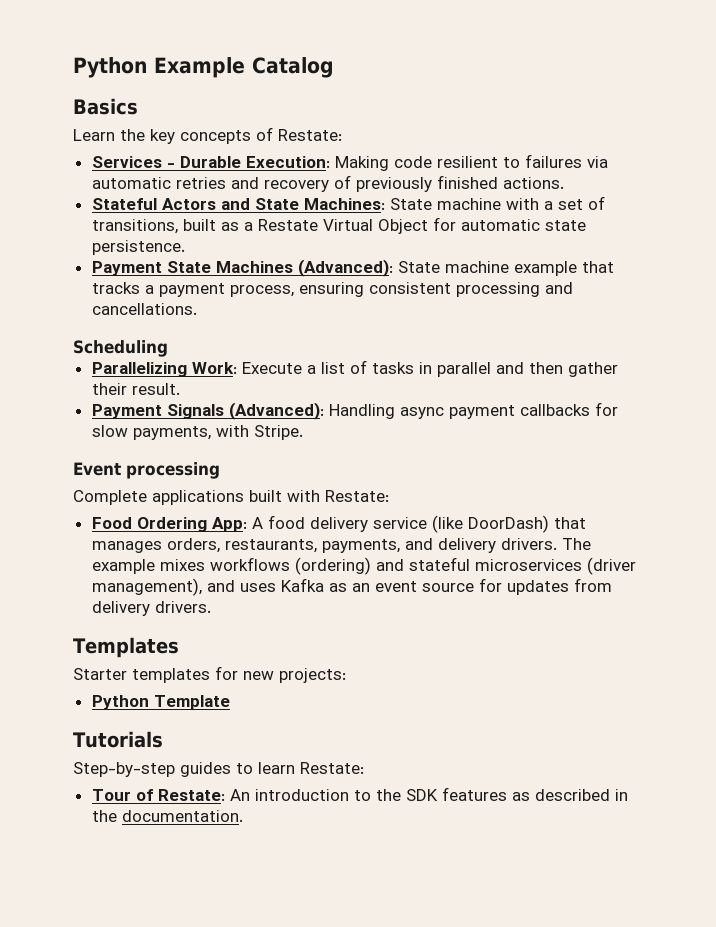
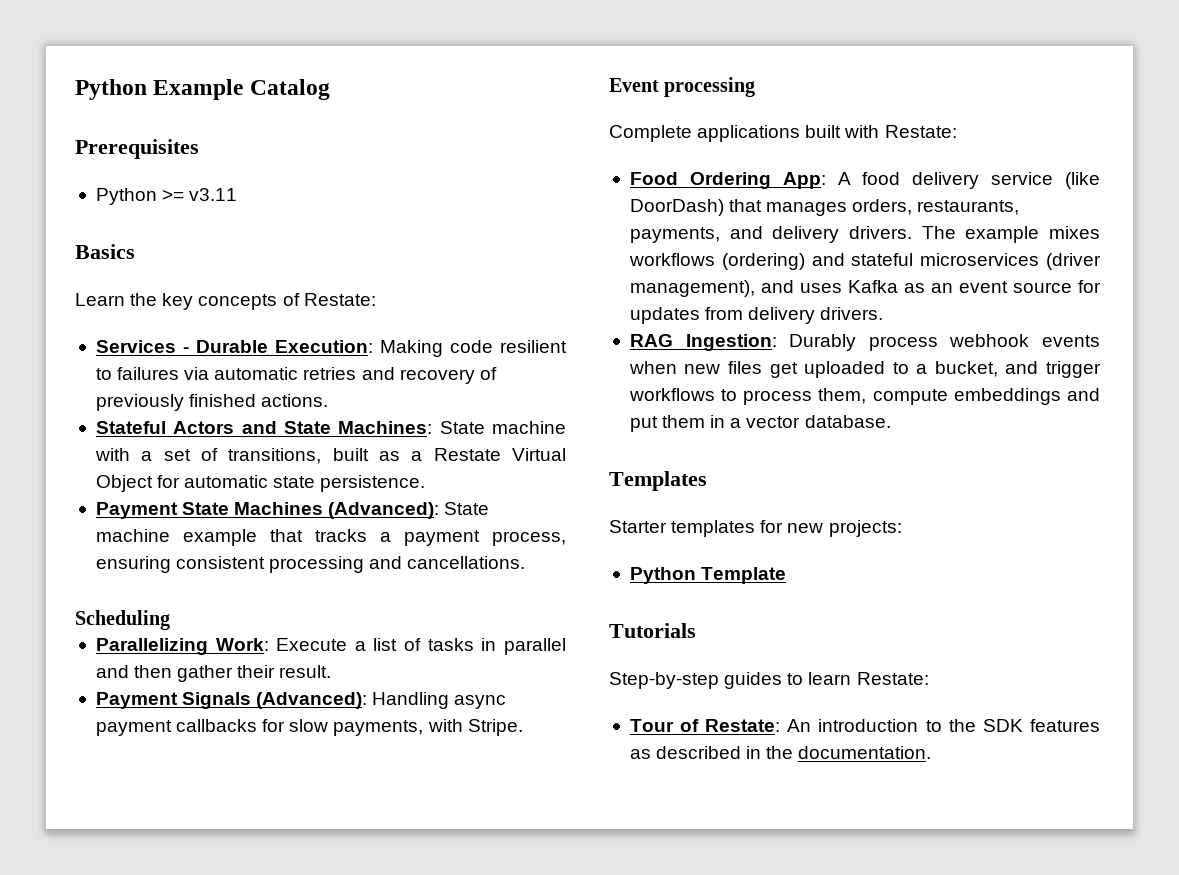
+ Prerequisites
+ Python >= v3.11
+ RAG Ingestion: Durably process webhook events when new files get uploaded to a bucket, and trigger workflows to process them, compute embeddings and put them in a vector database.

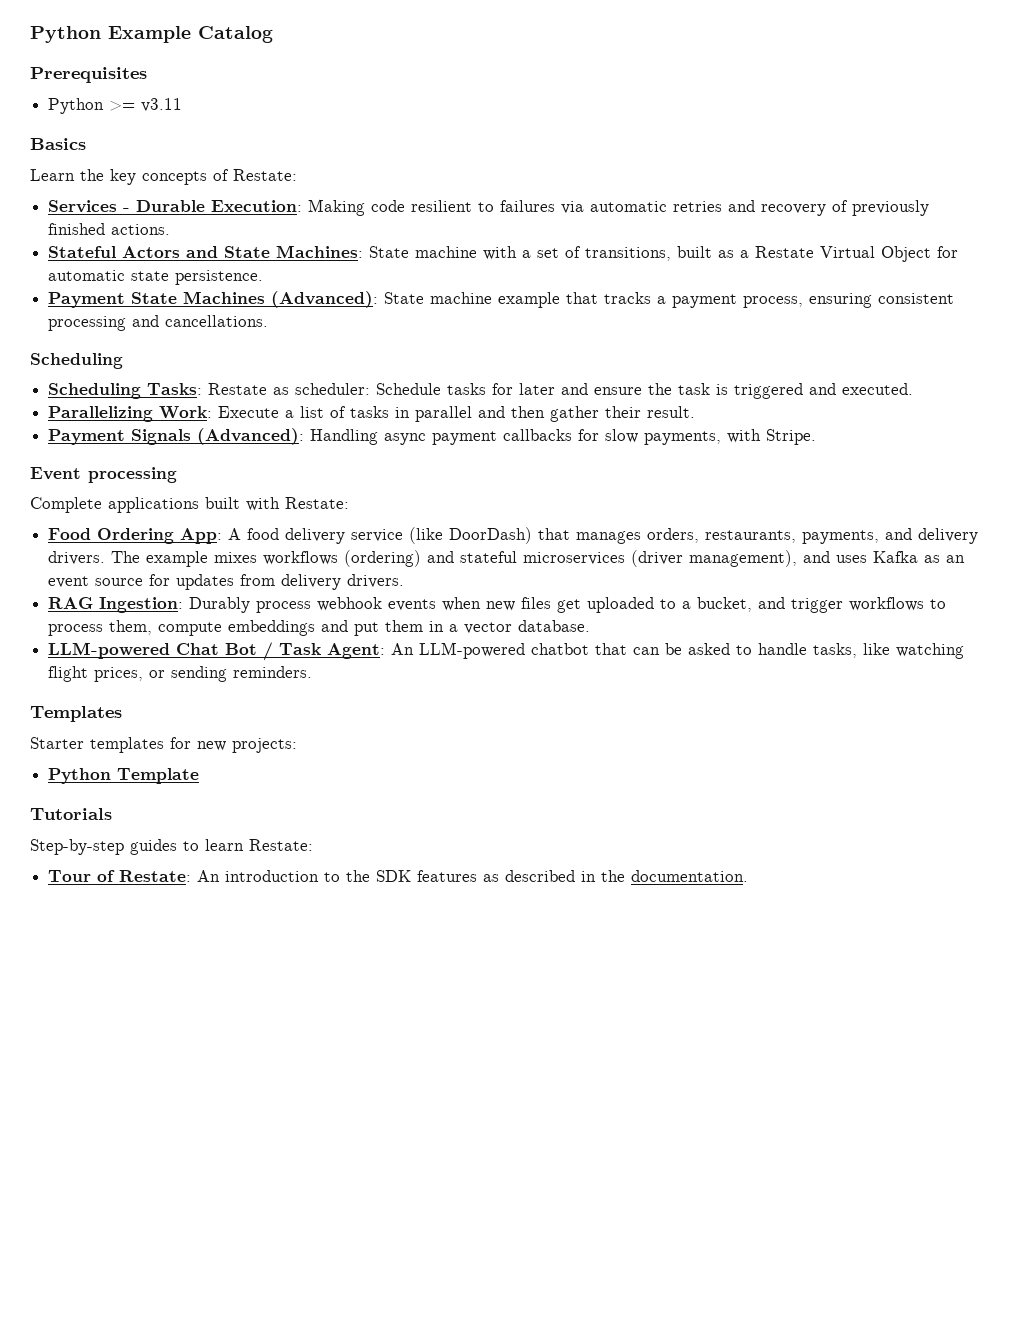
+ Scheduling Tasks: Restate as scheduler: Schedule tasks for later and ensure the task is triggered and executed.
+ LLM-powered Chat Bot / Task Agent: An LLM-powered chatbot that can be asked to handle tasks, like watching flight prices, or sending reminders.

